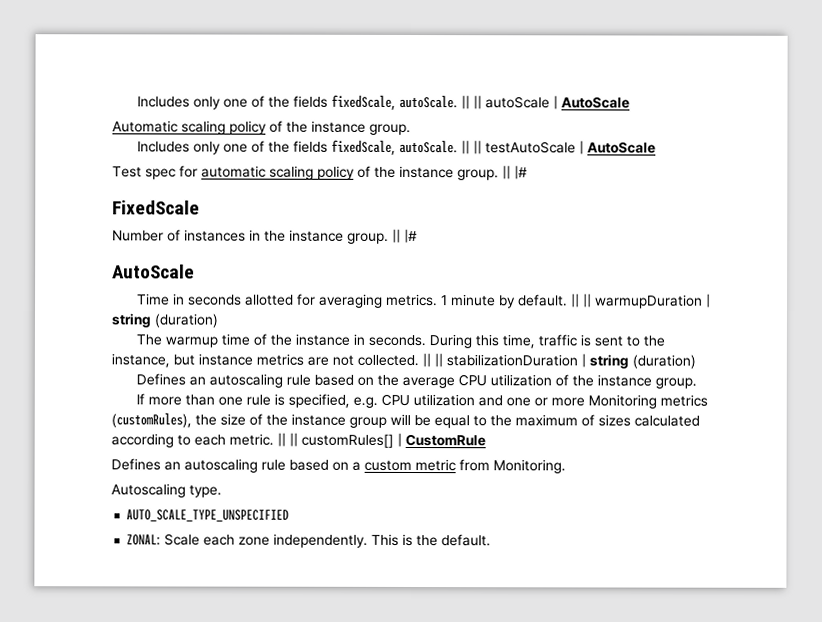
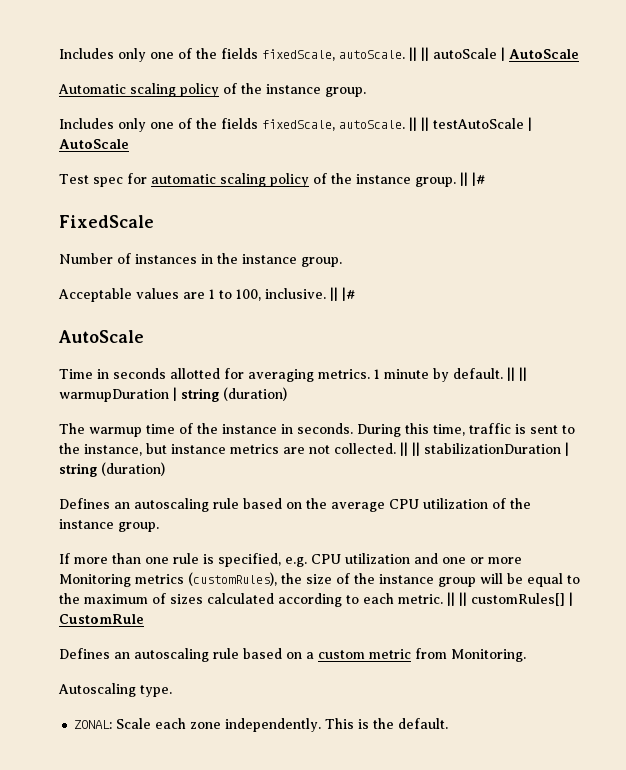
- Number of instances in the instance group. || |#
+ Number of instances in the instance group.
+ Acceptable values are 1 to 100, inclusive. || |#
- AUTO_SCALE_TYPE_UNSPECIFIED

